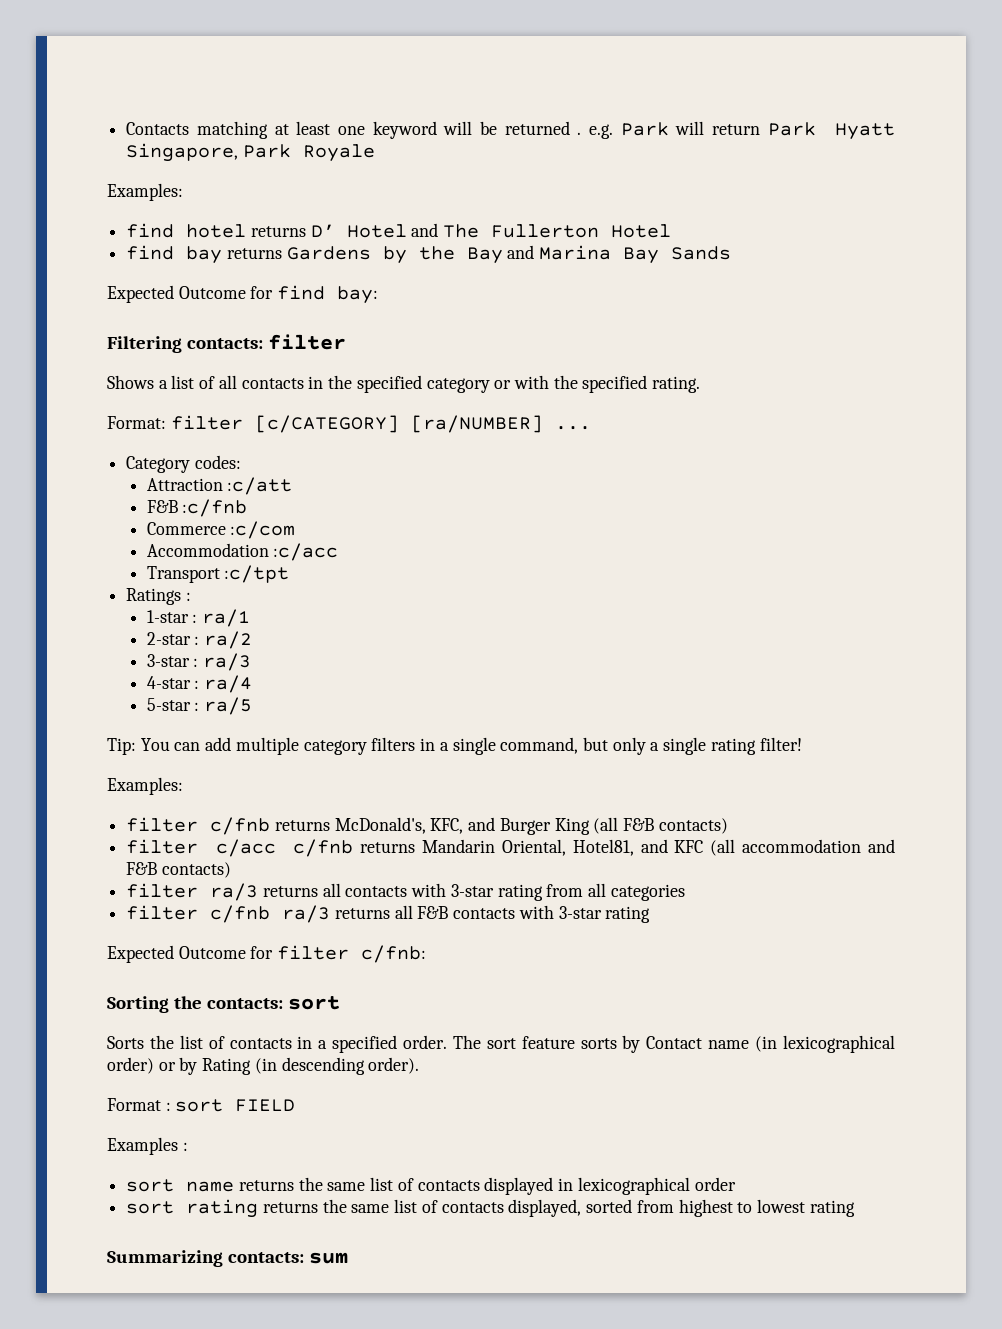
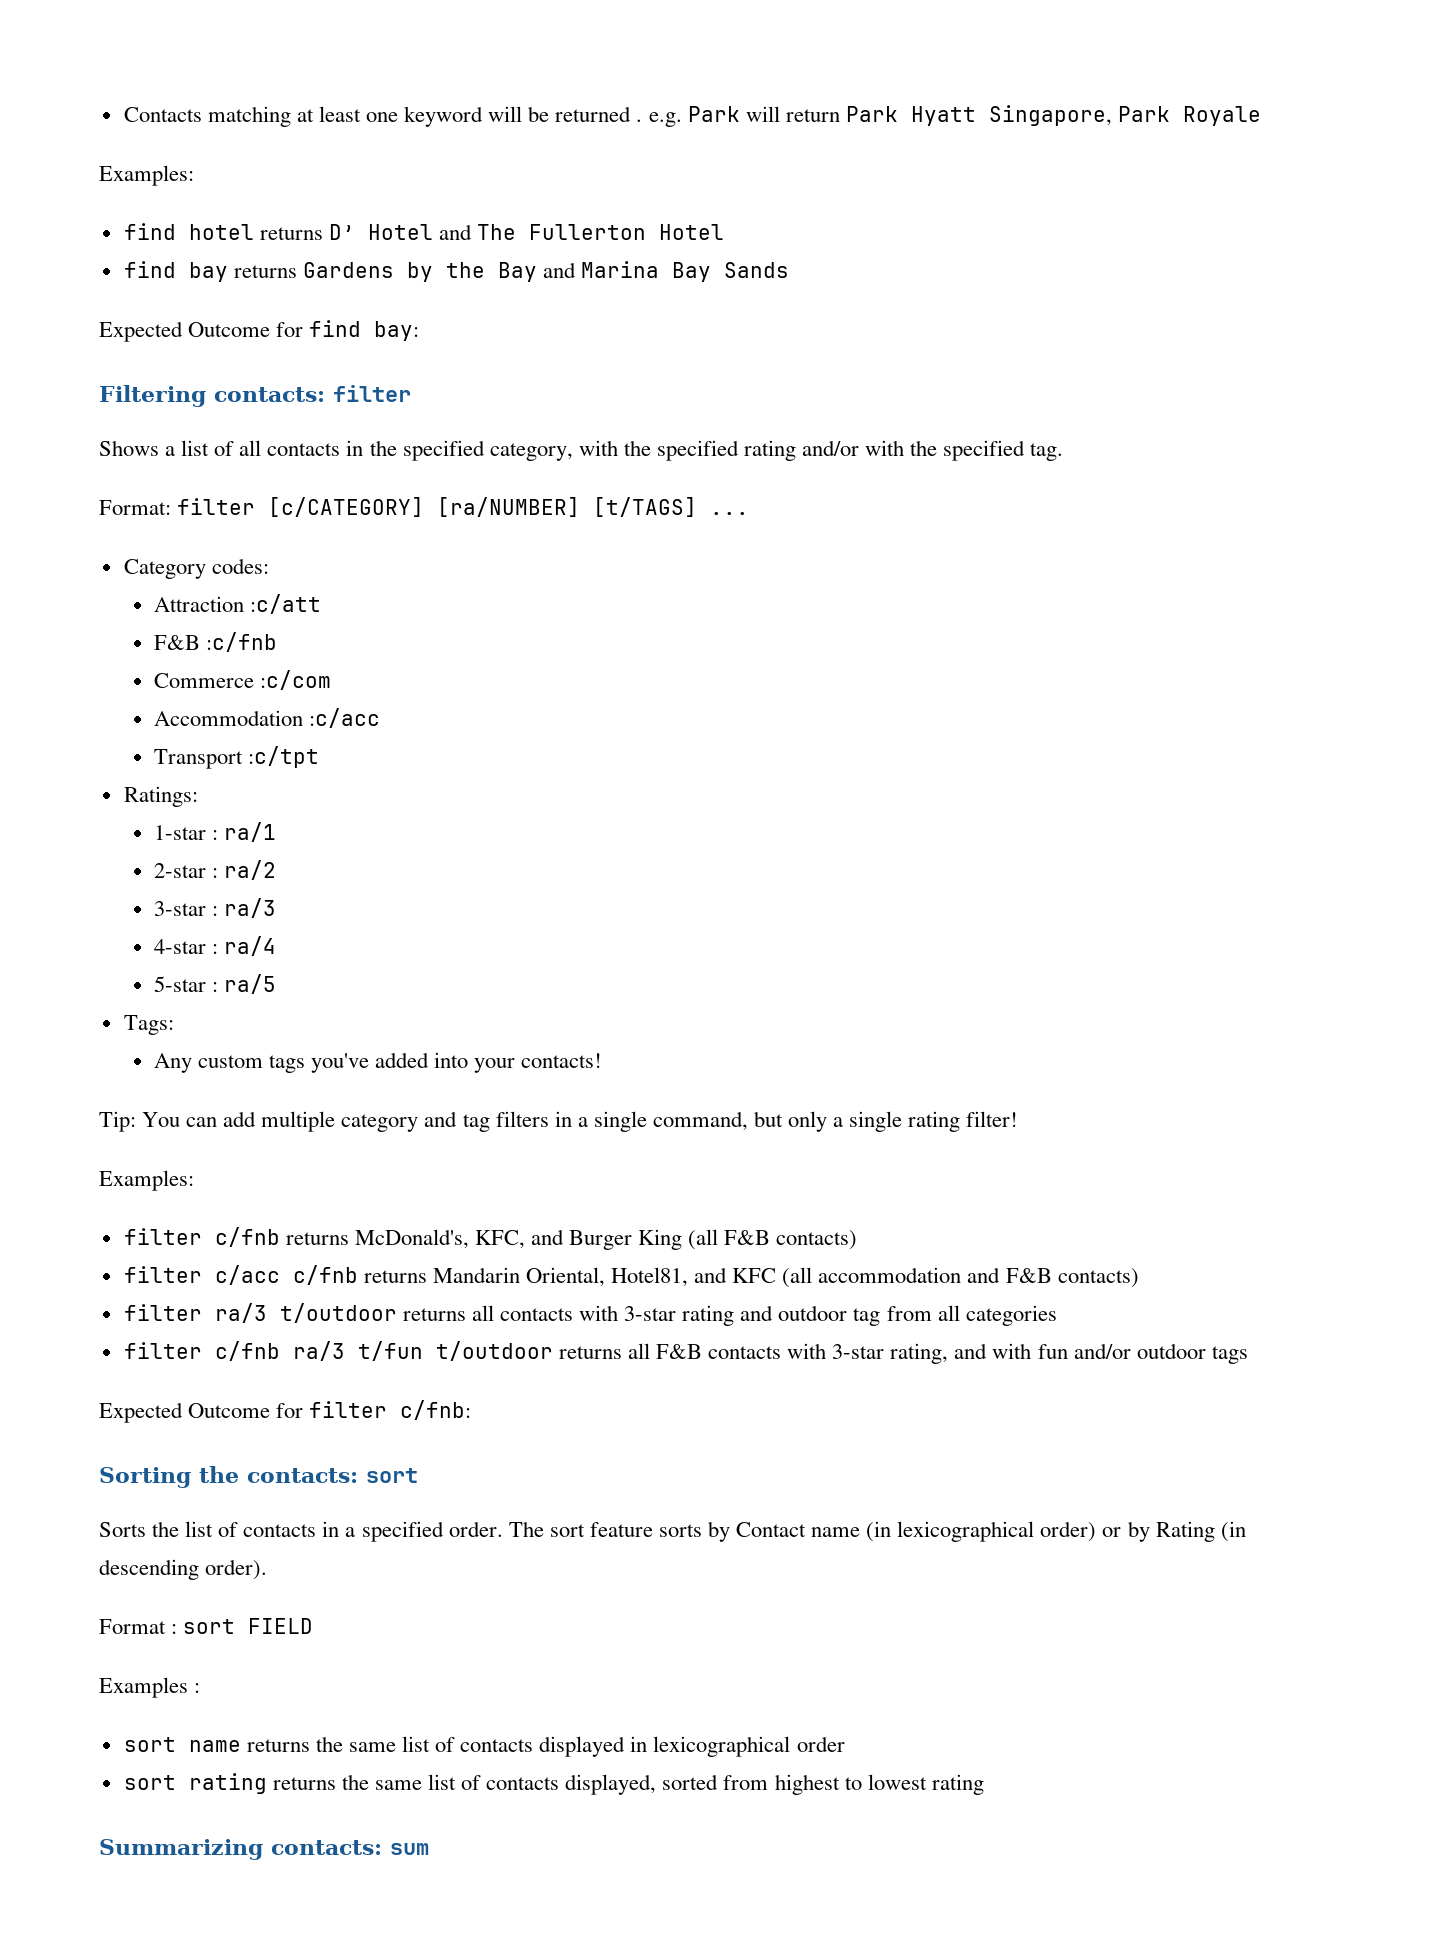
- Shows a list of all contacts in the specified category or with the specified rating.
+ Shows a list of all contacts in the specified category, with the specified rating and/or with the specified tag.
- Format: filter [c/CATEGORY] [ra/NUMBER] ...
+ Format: filter [c/CATEGORY] [ra/NUMBER] [t/TAGS] ...
- Ratings :
+ Ratings:
+ Tags:
+ Any custom tags you've added into your contacts!
- Tip: You can add multiple category filters in a single command, but only a single rating filter!
+ Tip: You can add multiple category and tag filters in a single command, but only a single rating filter!
- filter ra/3 returns all contacts with 3-star rating from all categories
+ filter ra/3 t/outdoor returns all contacts with 3-star rating and outdoor tag from all categories
- filter c/fnb ra/3 returns all F&B contacts with 3-star rating
+ filter c/fnb ra/3 t/fun t/outdoor returns all F&B contacts with 3-star rating, and with fun and/or outdoor tags

